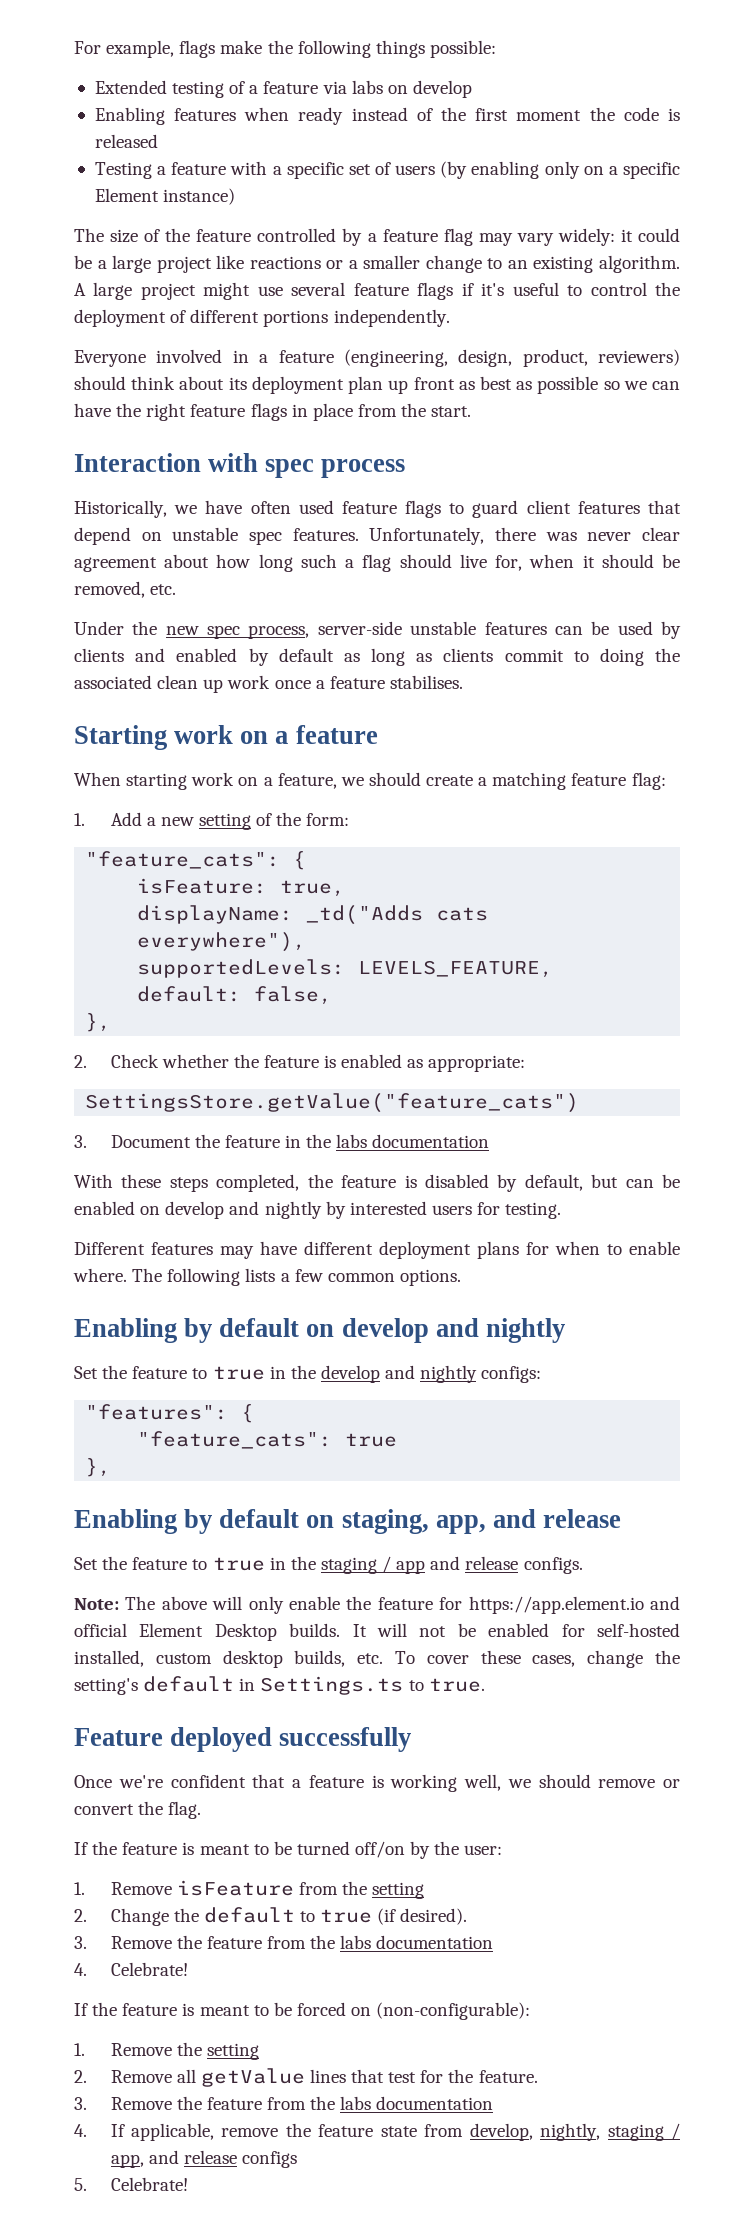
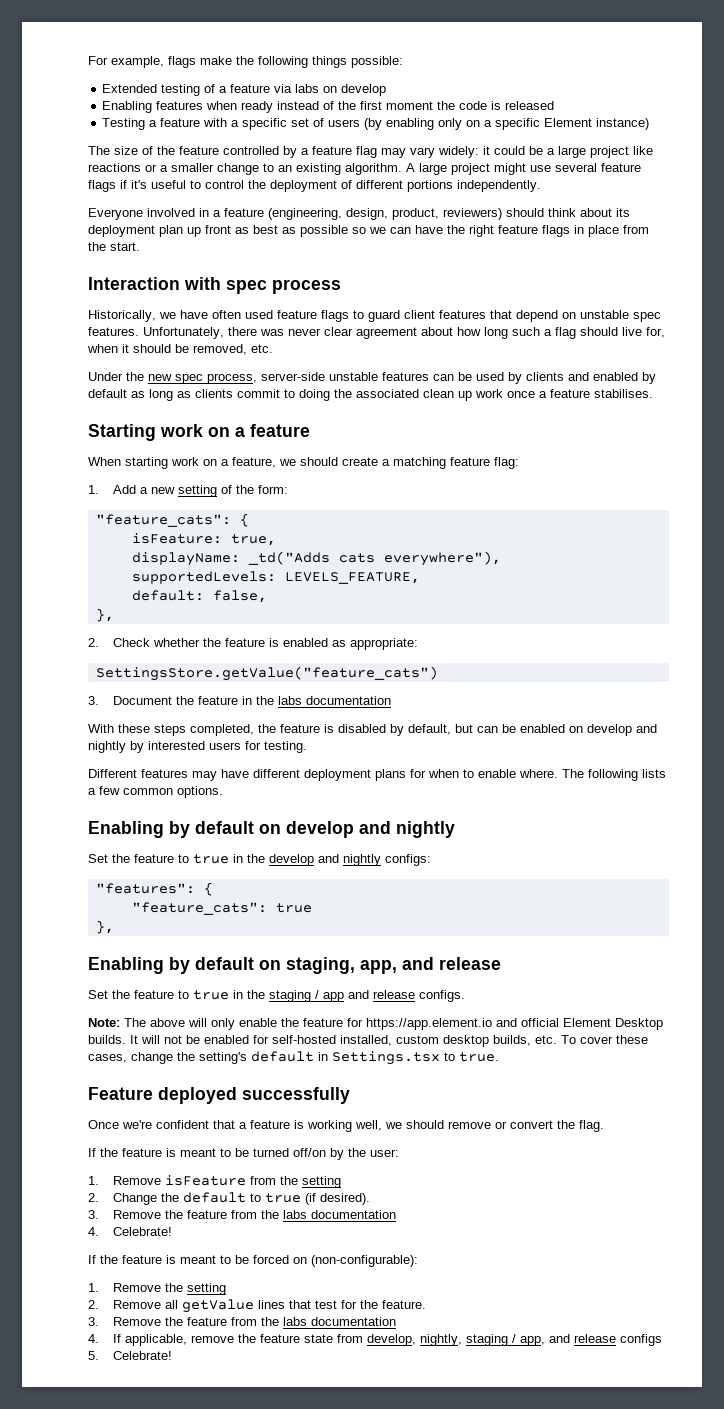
- It will not be enabled for self-hosted installed, custom desktop builds, etc. To cover these cases, change the setting's default in Settings.ts to true.
+ It will not be enabled for self-hosted installed, custom desktop builds, etc. To cover these cases, change the setting's default in Settings.tsx to true.

